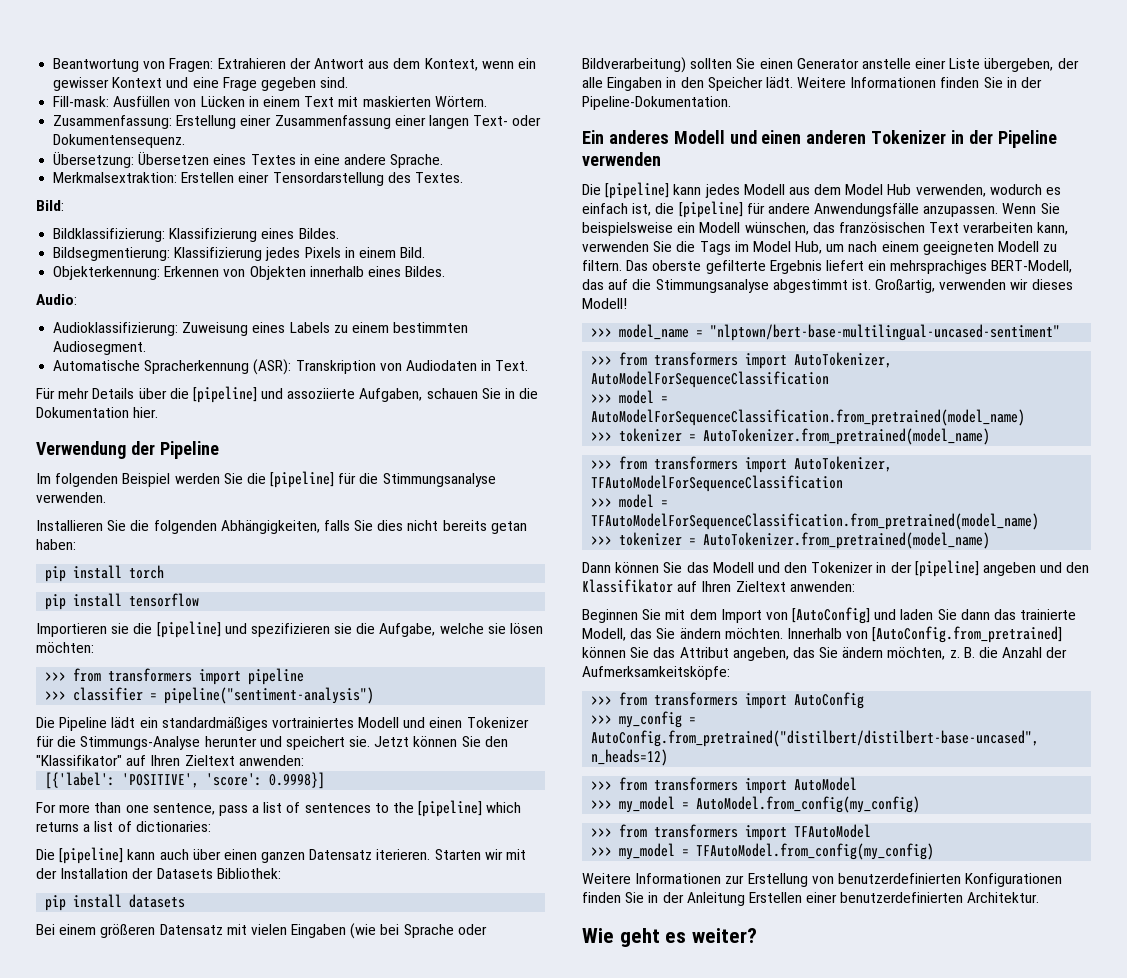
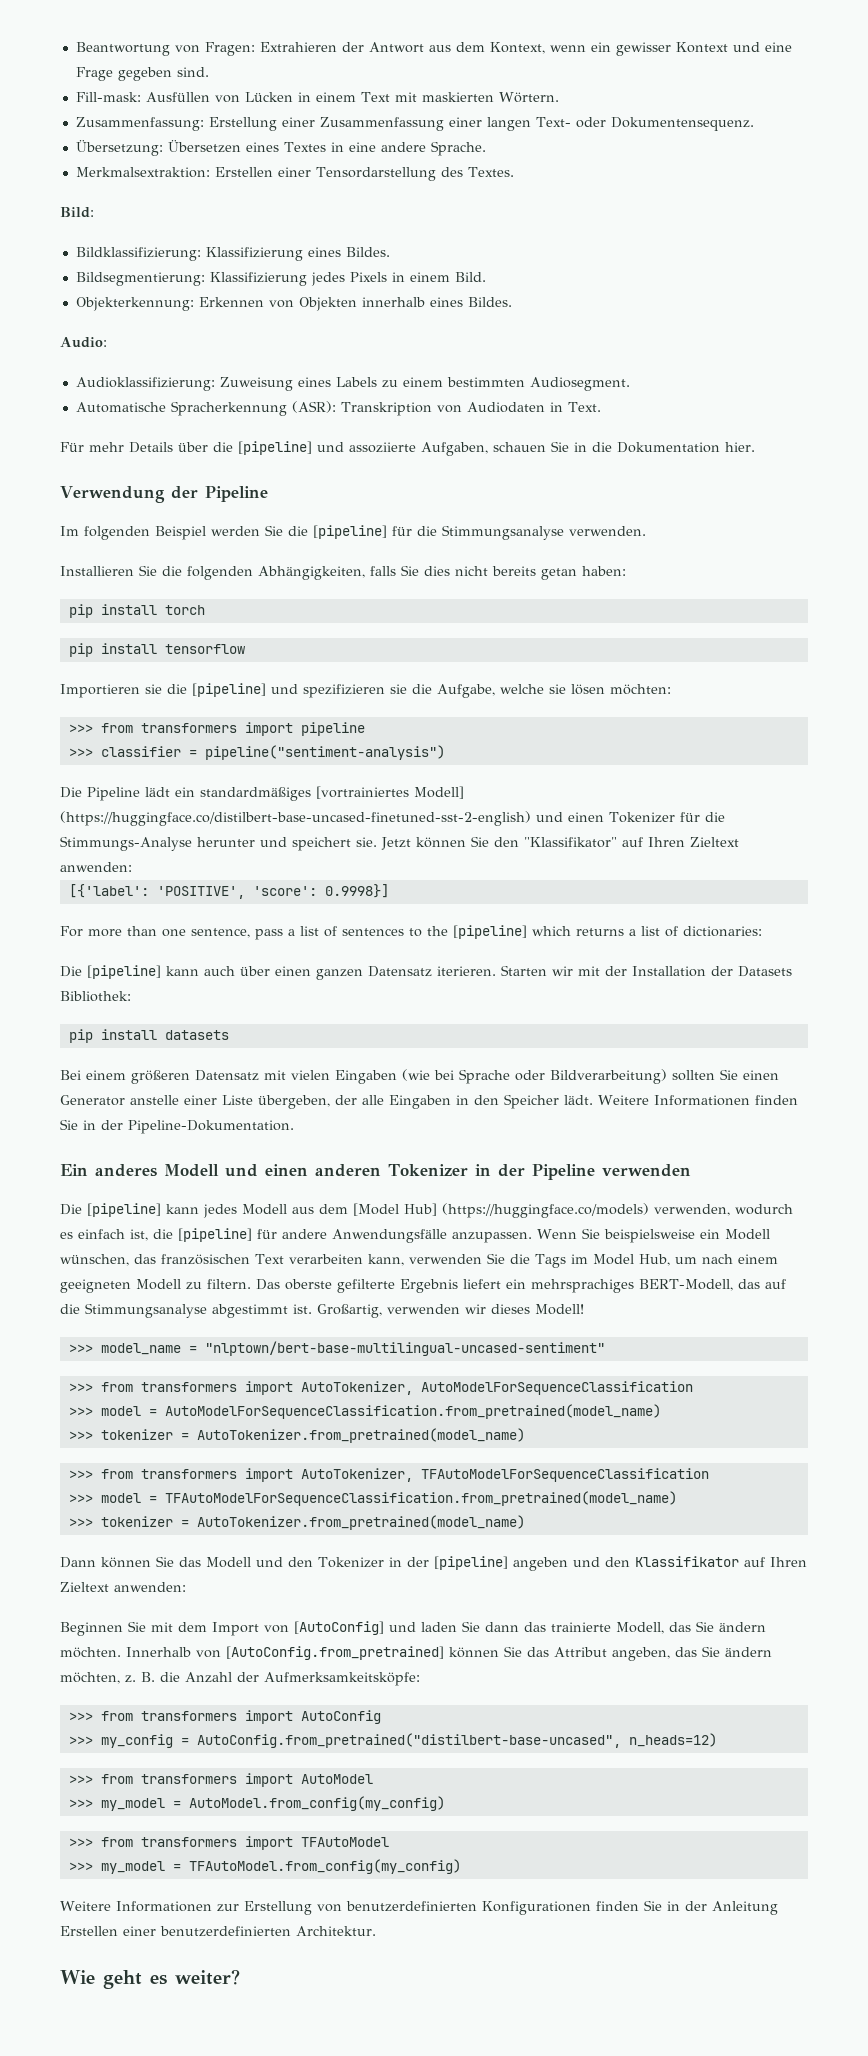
- Die Pipeline lädt ein standardmäßiges vortrainiertes Modell und einen Tokenizer für die Stimmungs-Analyse herunter und speichert sie.
+ Die Pipeline lädt ein standardmäßiges [vortrainiertes Modell] (https://huggingface.co/distilbert-base-uncased-finetuned-sst-2-english) und einen Tokenizer für die Stimmungs-Analyse herunter und speichert sie.
- Die [pipeline] kann jedes Modell aus dem Model Hub verwenden, wodurch es einfach ist, die [pipeline] für andere Anwendungsfälle anzupassen.
+ Die [pipeline] kann jedes Modell aus dem [Model Hub] (https://huggingface.co/models) verwenden, wodurch es einfach ist, die [pipeline] für andere Anwendungsfälle anzupassen.
- >>> my_config = AutoConfig.from_pretrained("distilbert/distilbert-base-uncased", n_heads=12)
+ >>> my_config = AutoConfig.from_pretrained("distilbert-base-uncased", n_heads=12)

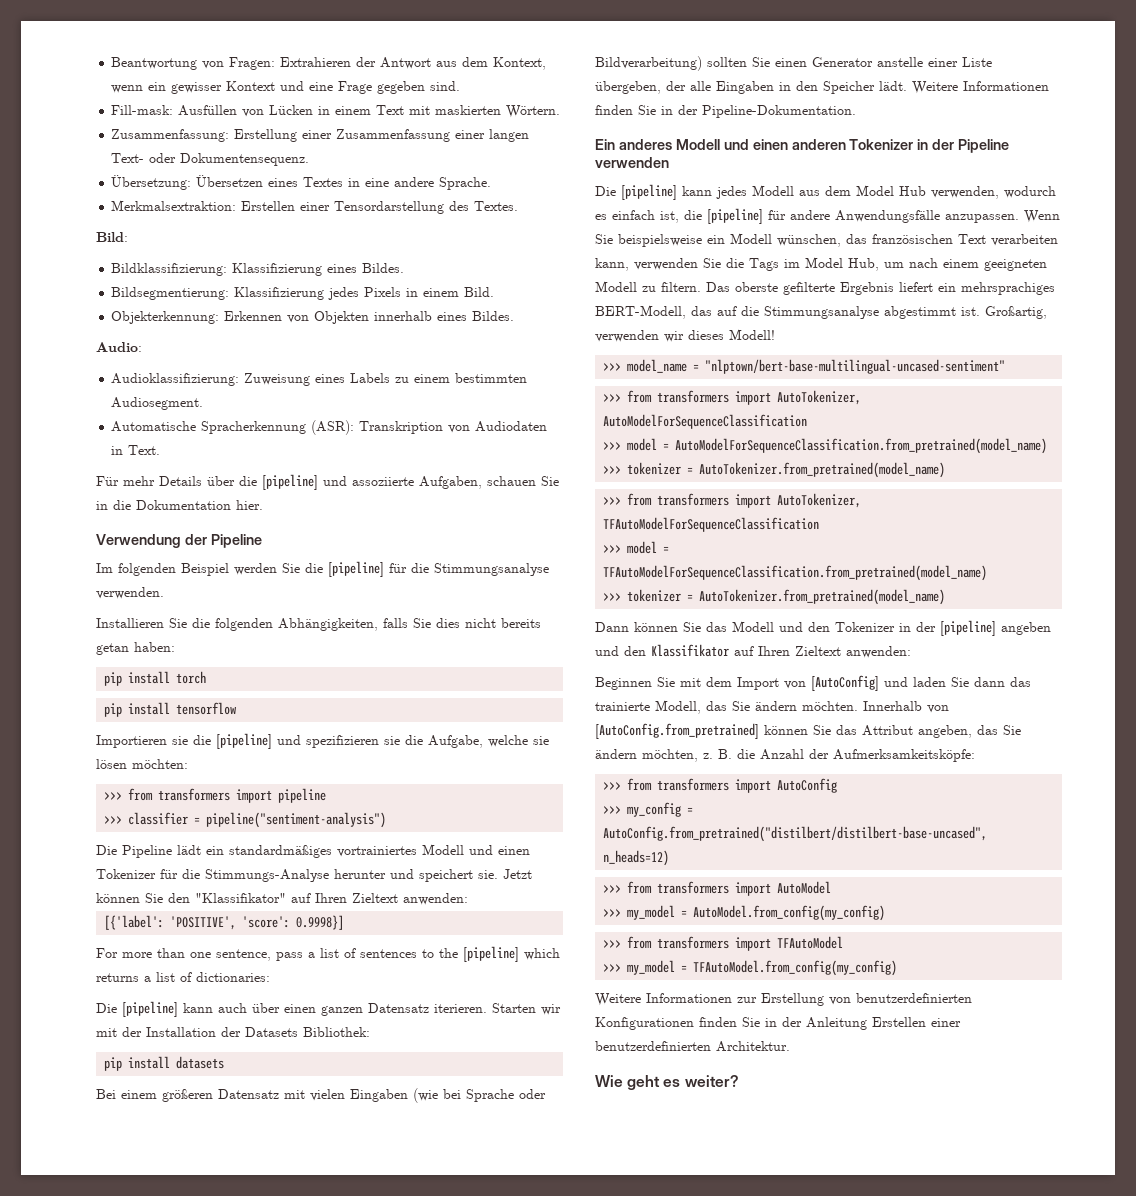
- Die Pipeline lädt ein standardmäßiges [vortrainiertes Modell] (https://huggingface.co/distilbert-base-uncased-finetuned-sst-2-english) und einen Tokenizer für die Stimmungs-Analyse herunter und speichert sie.
+ Die Pipeline lädt ein standardmäßiges vortrainiertes Modell und einen Tokenizer für die Stimmungs-Analyse herunter und speichert sie.
- Die [pipeline] kann jedes Modell aus dem [Model Hub] (https://huggingface.co/models) verwenden, wodurch es einfach ist, die [pipeline] für andere Anwendungsfälle anzupassen.
+ Die [pipeline] kann jedes Modell aus dem Model Hub verwenden, wodurch es einfach ist, die [pipeline] für andere Anwendungsfälle anzupassen.
- >>> my_config = AutoConfig.from_pretrained("distilbert-base-uncased", n_heads=12)
+ >>> my_config = AutoConfig.from_pretrained("distilbert/distilbert-base-uncased", n_heads=12)

